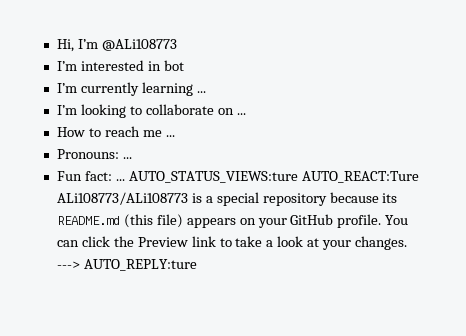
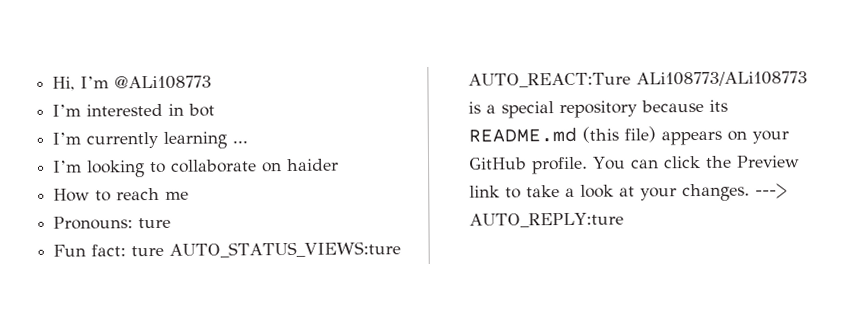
- I’m looking to collaborate on ...
+ I’m looking to collaborate on haider
- How to reach me ...
+ How to reach me
- Pronouns: ...
+ Pronouns: ture
- Fun fact: ... AUTO_STATUS_VIEWS:ture AUTO_REACT:Ture ALi108773/ALi108773 is a special repository because its README.md (this file) appears on your GitHub profile.
+ Fun fact: ture AUTO_STATUS_VIEWS:ture AUTO_REACT:Ture ALi108773/ALi108773 is a special repository because its README.md (this file) appears on your GitHub profile.

